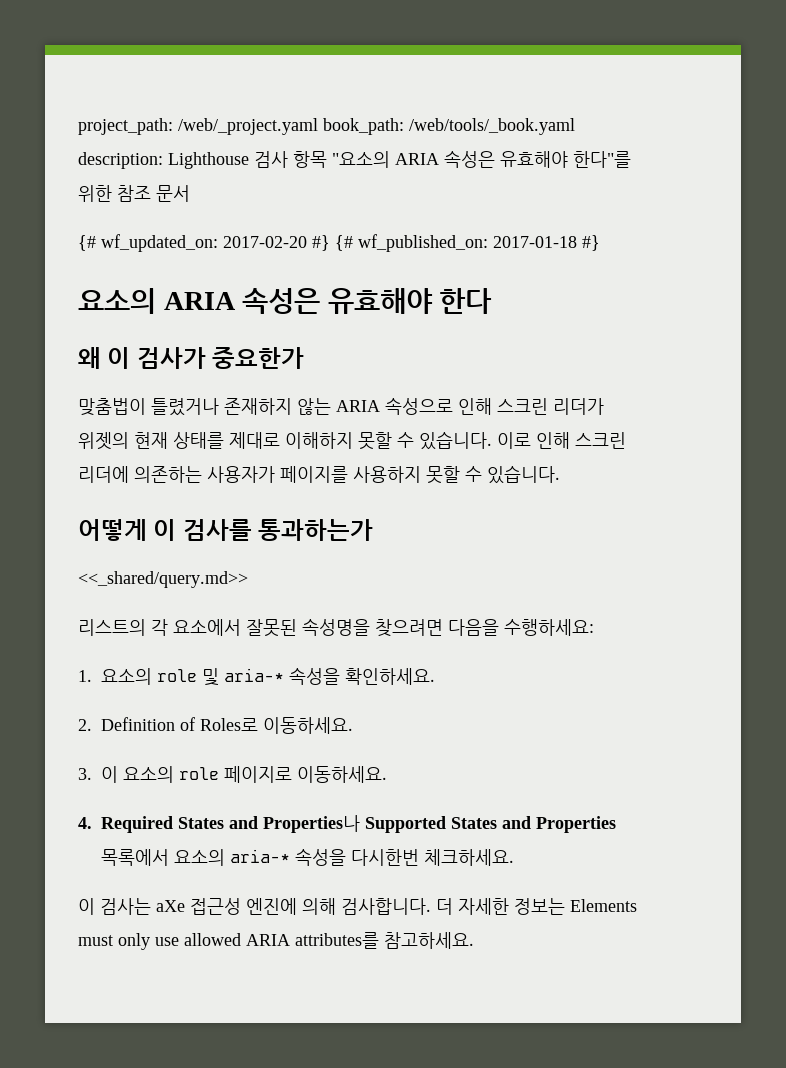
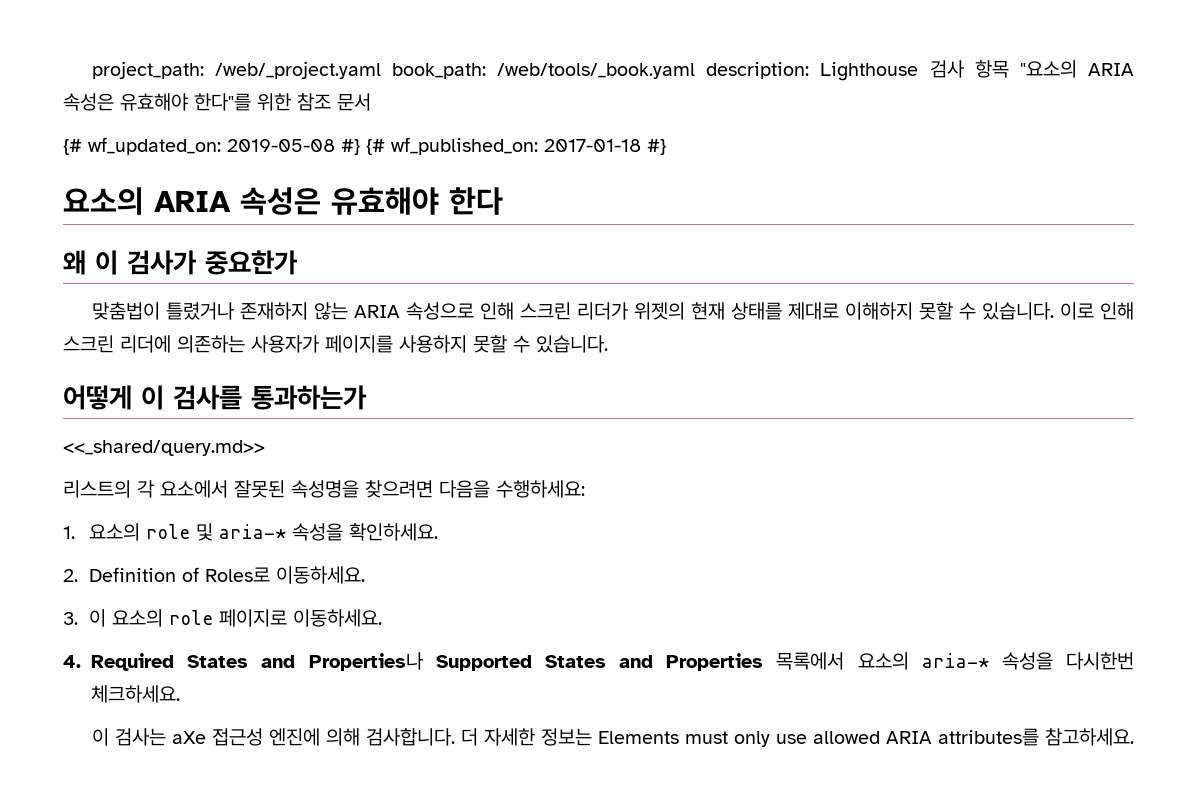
- {# wf_updated_on: 2017-02-20 #} {# wf_published_on: 2017-01-18 #}
+ {# wf_updated_on: 2019-05-08 #} {# wf_published_on: 2017-01-18 #}

